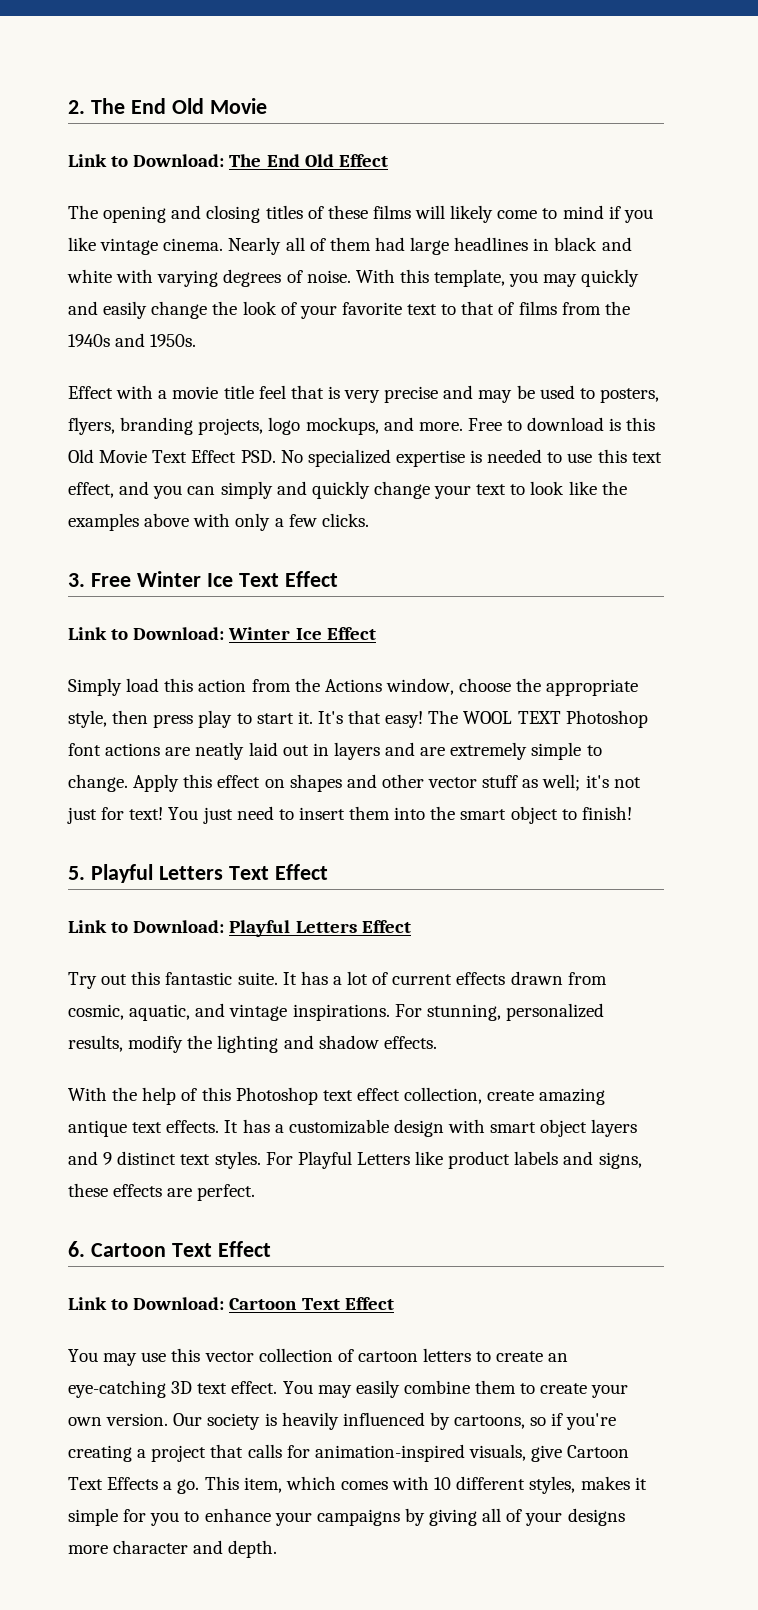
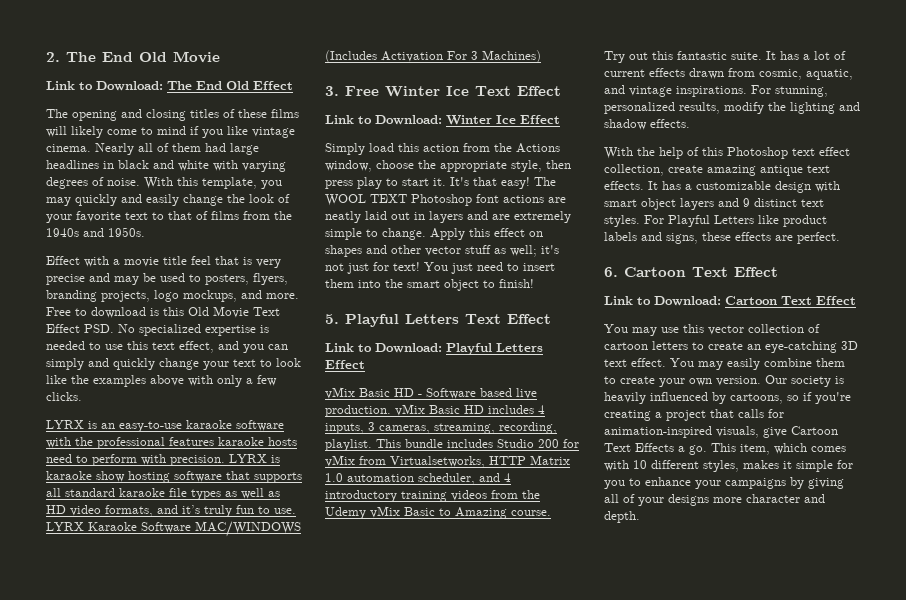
+ LYRX is an easy-to-use karaoke software with the professional features karaoke hosts need to perform with precision. LYRX is karaoke show hosting software that supports all standard karaoke file types as well as HD video formats, and it’s truly fun to use. LYRX Karaoke Software MAC/WINDOWS (Includes Activation For 3 Machines)
+ vMix Basic HD - Software based live production. vMix Basic HD includes 4 inputs, 3 cameras, streaming, recording, playlist. This bundle includes Studio 200 for vMix from Virtualsetworks, HTTP Matrix 1.0 automation scheduler, and 4 introductory training videos from the Udemy vMix Basic to Amazing course.

